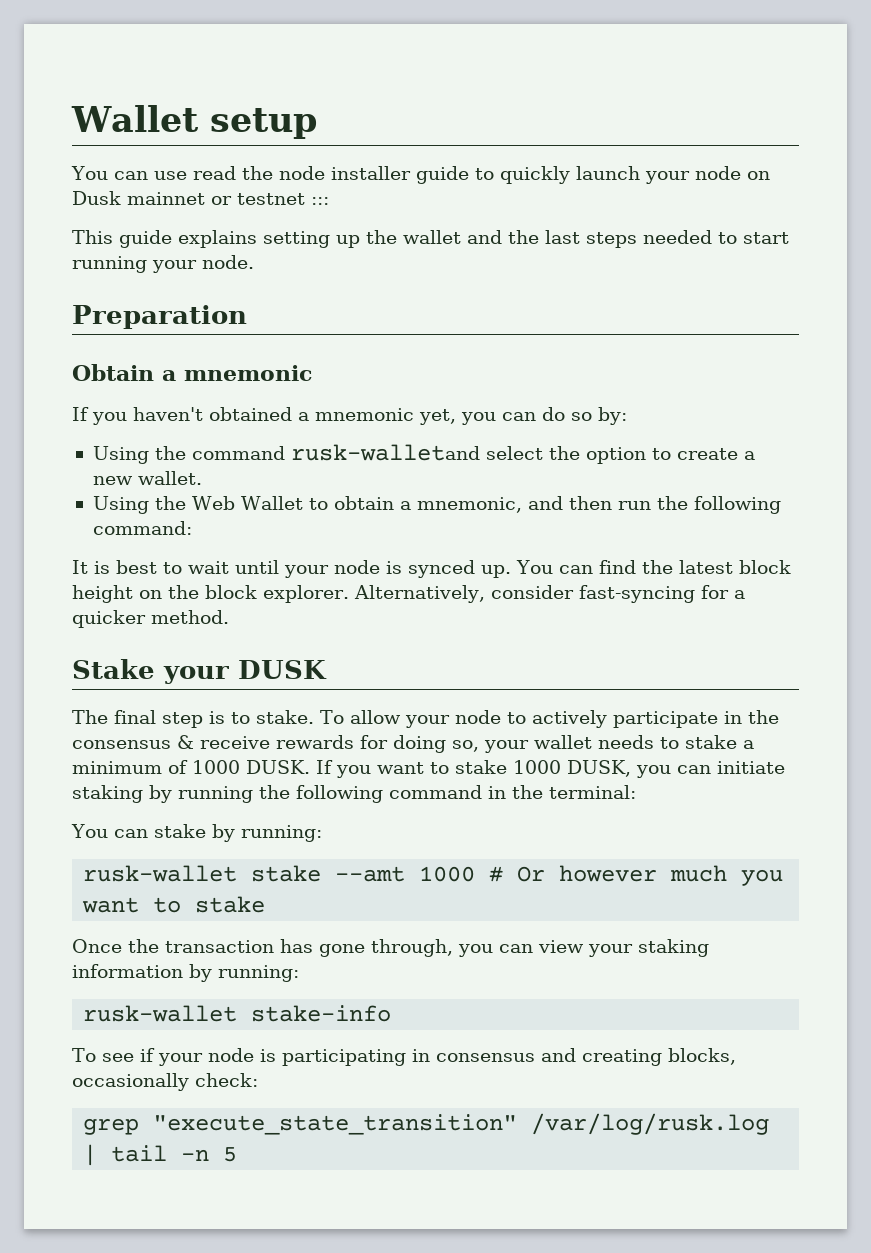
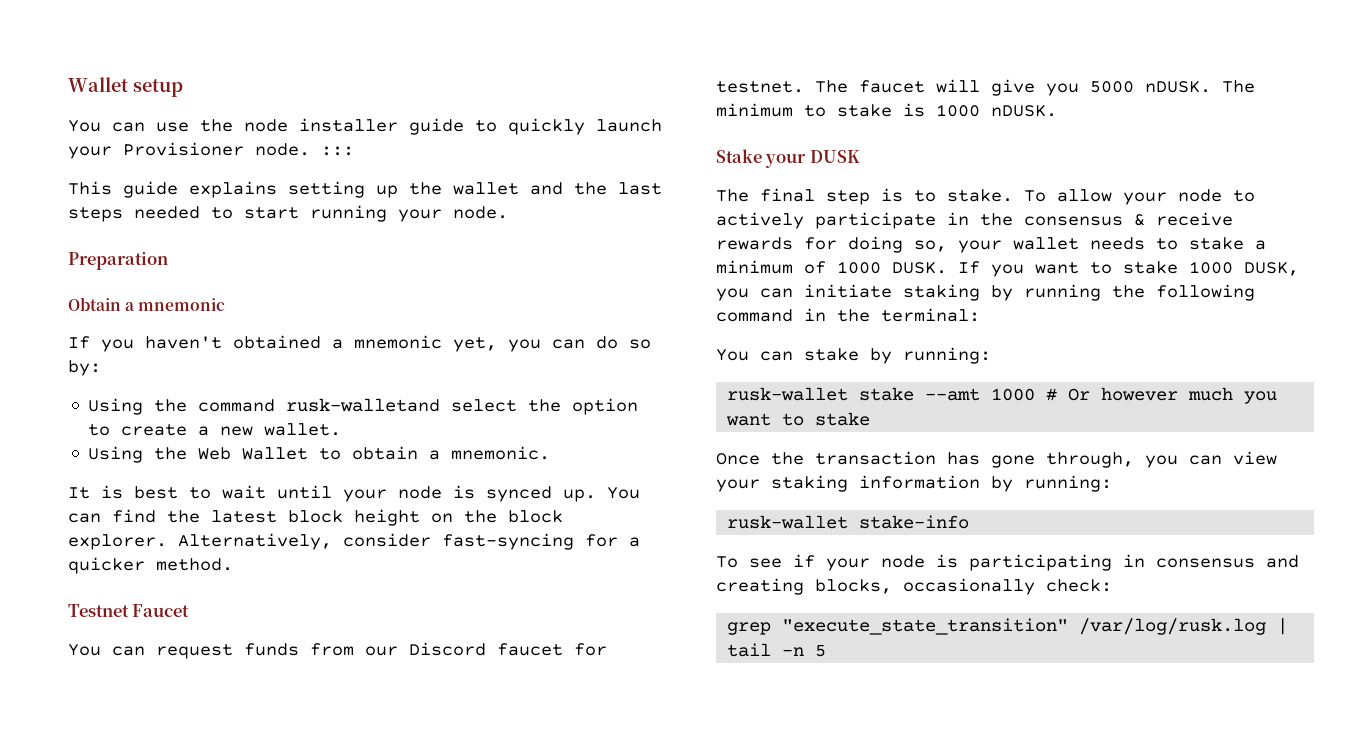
- You can use read the node installer guide to quickly launch your node on Dusk mainnet or testnet :::
+ You can use the node installer guide to quickly launch your Provisioner node. :::
- Using the Web Wallet to obtain a mnemonic, and then run the following command:
+ Using the Web Wallet to obtain a mnemonic.
+ Testnet Faucet
+ You can request funds from our Discord faucet for testnet. The faucet will give you 5000 nDUSK. The minimum to stake is 1000 nDUSK.

